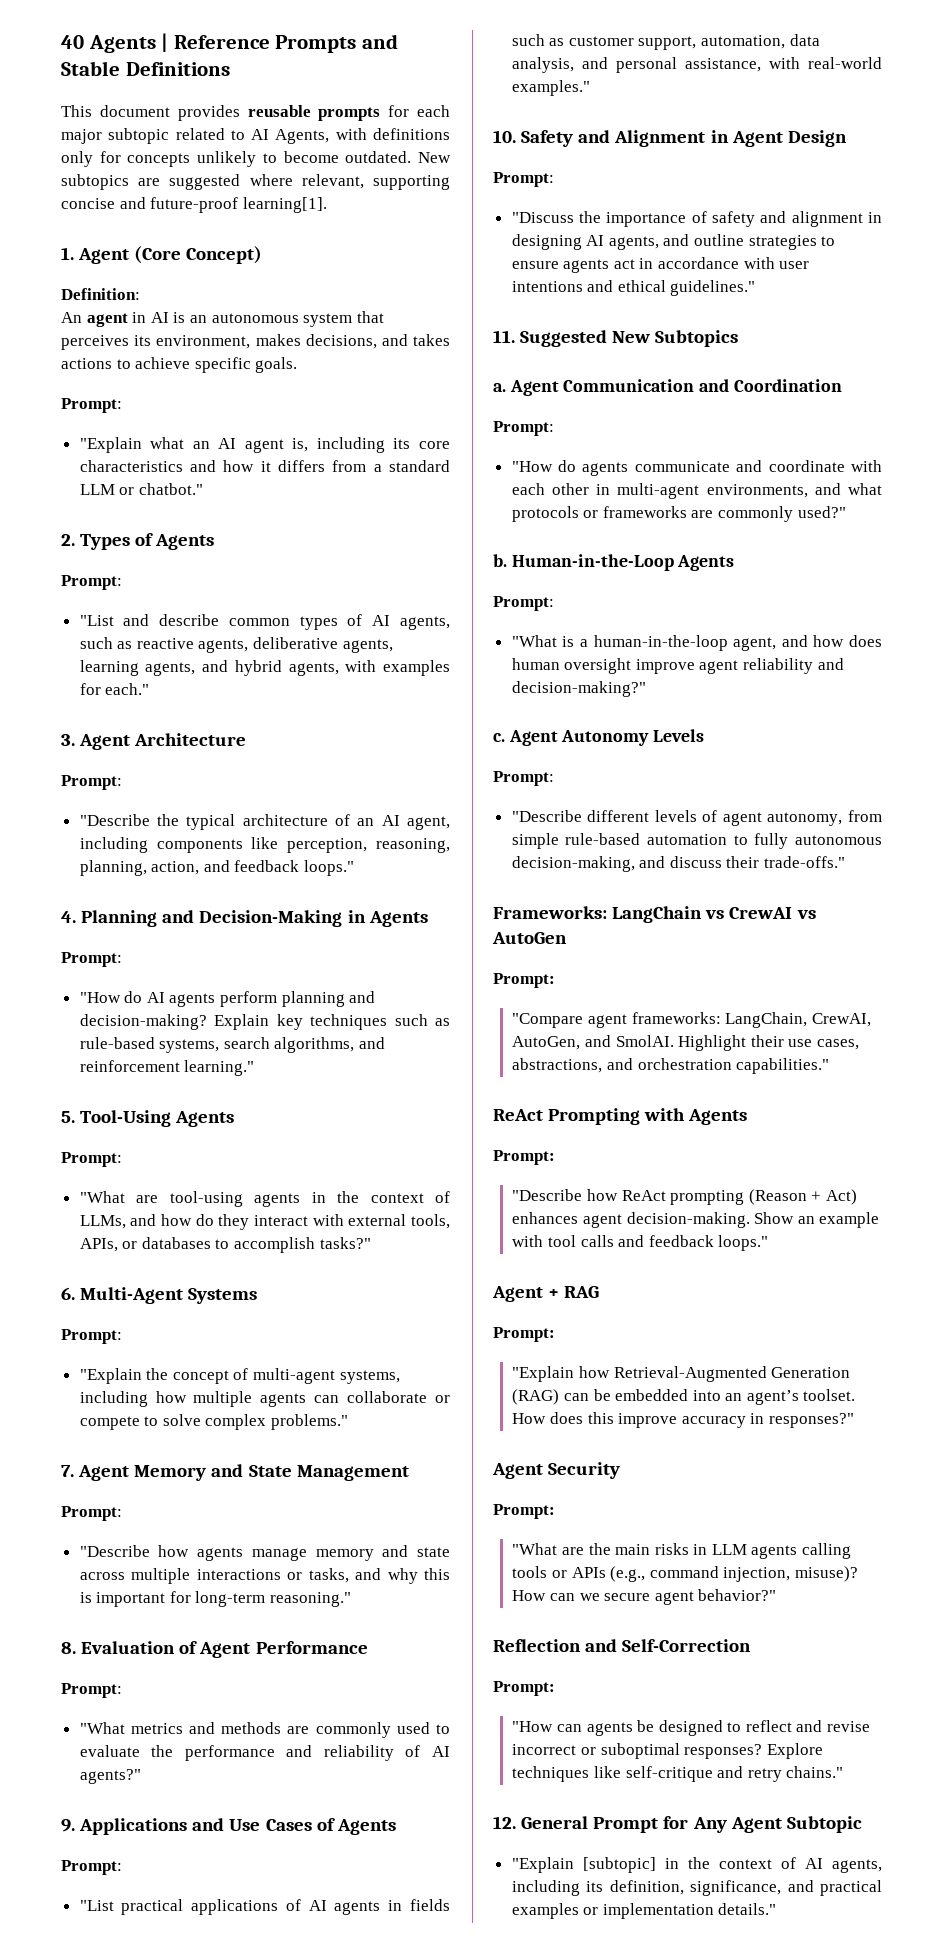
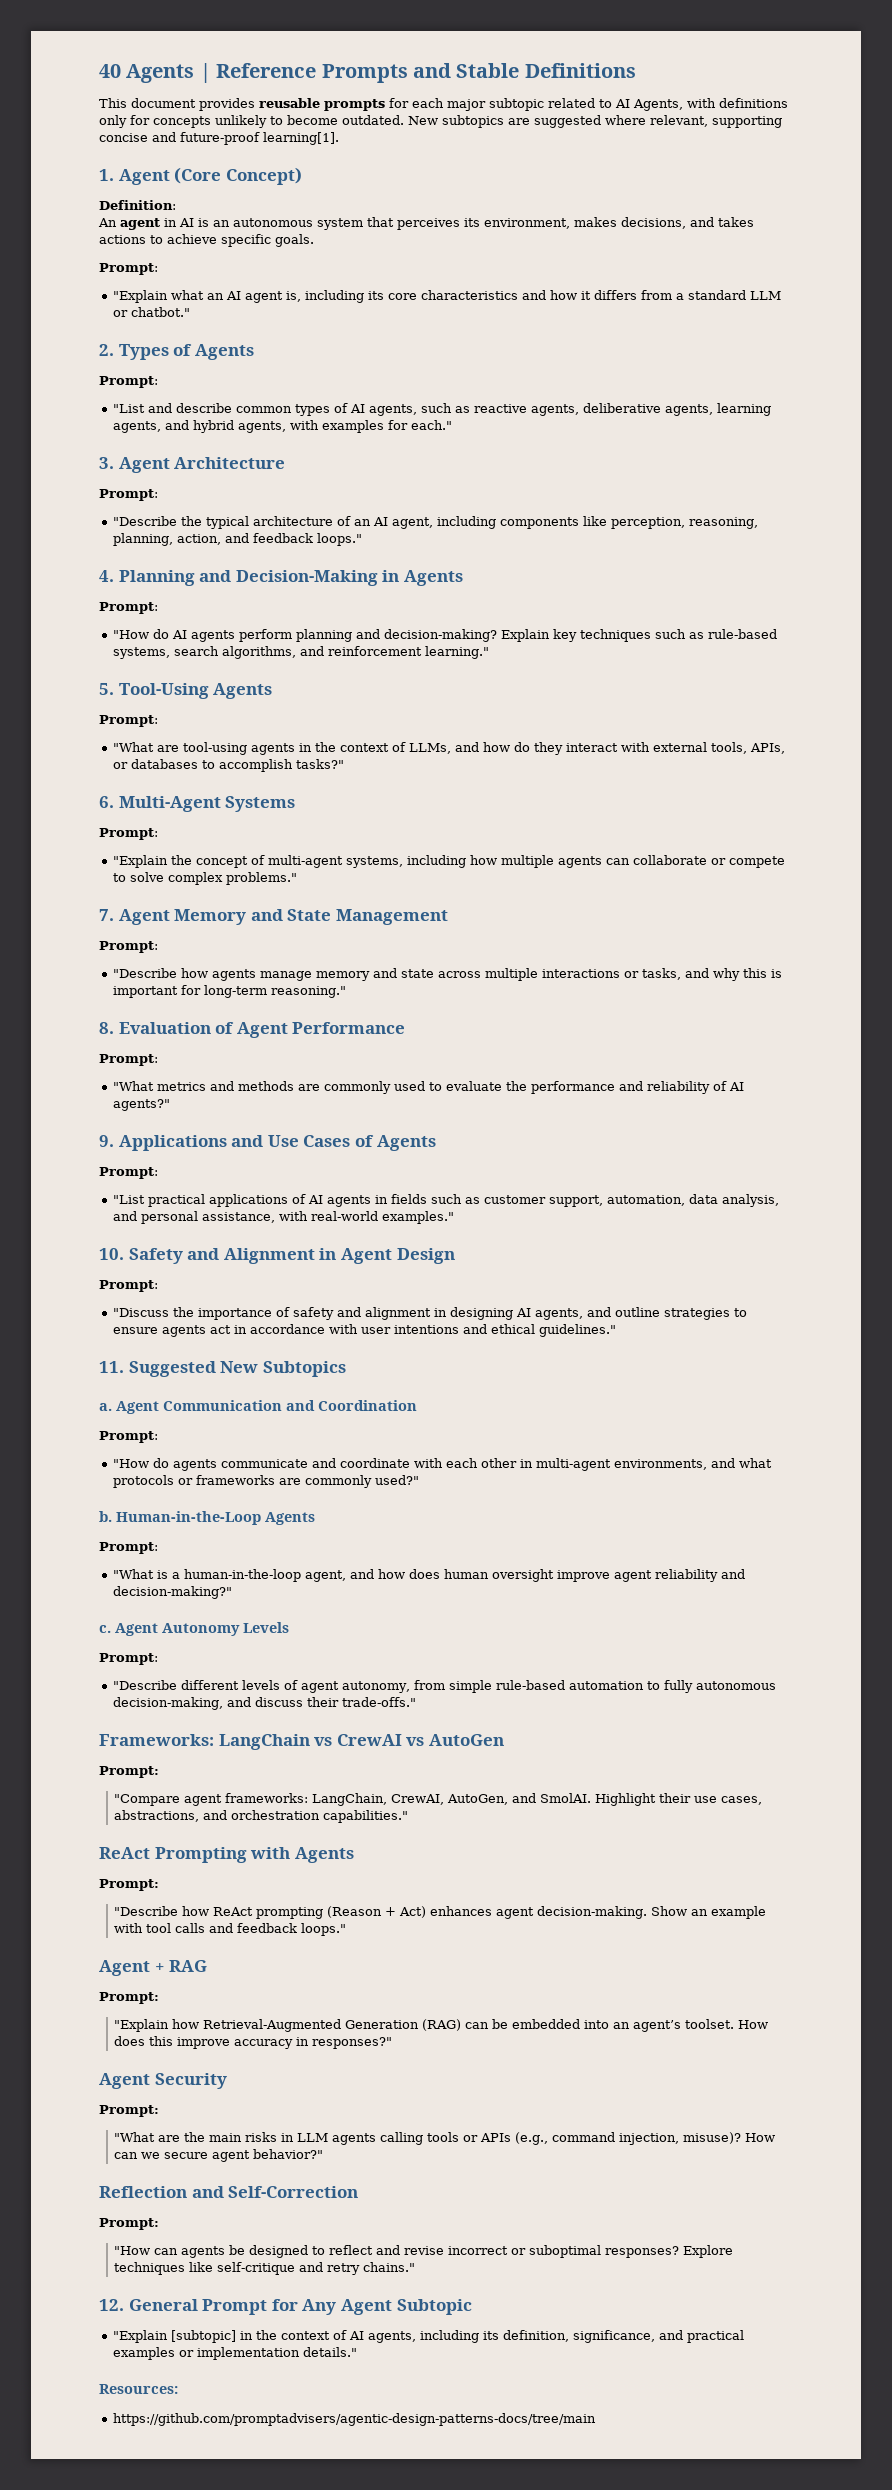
+ Resources:
+ https://github.com/promptadvisers/agentic-design-patterns-docs/tree/main

